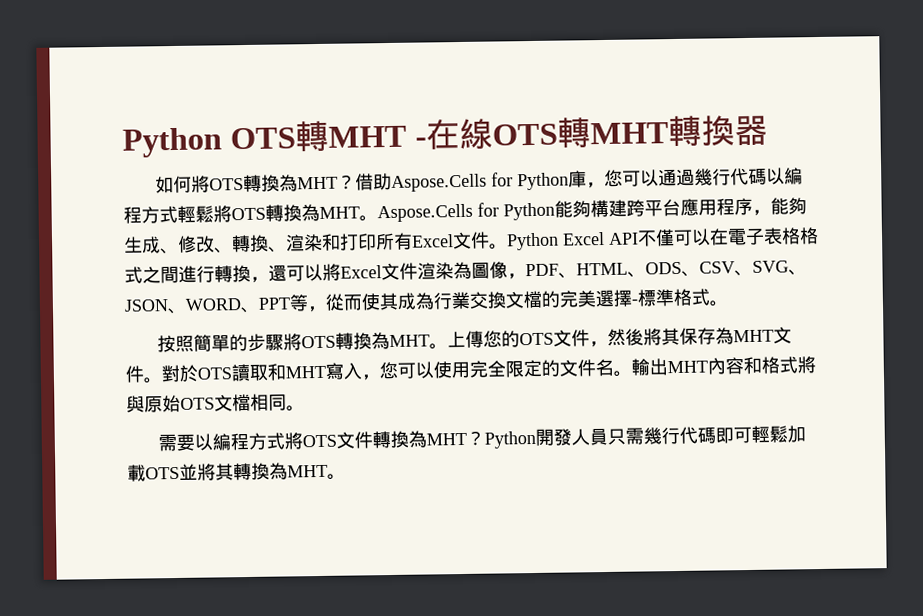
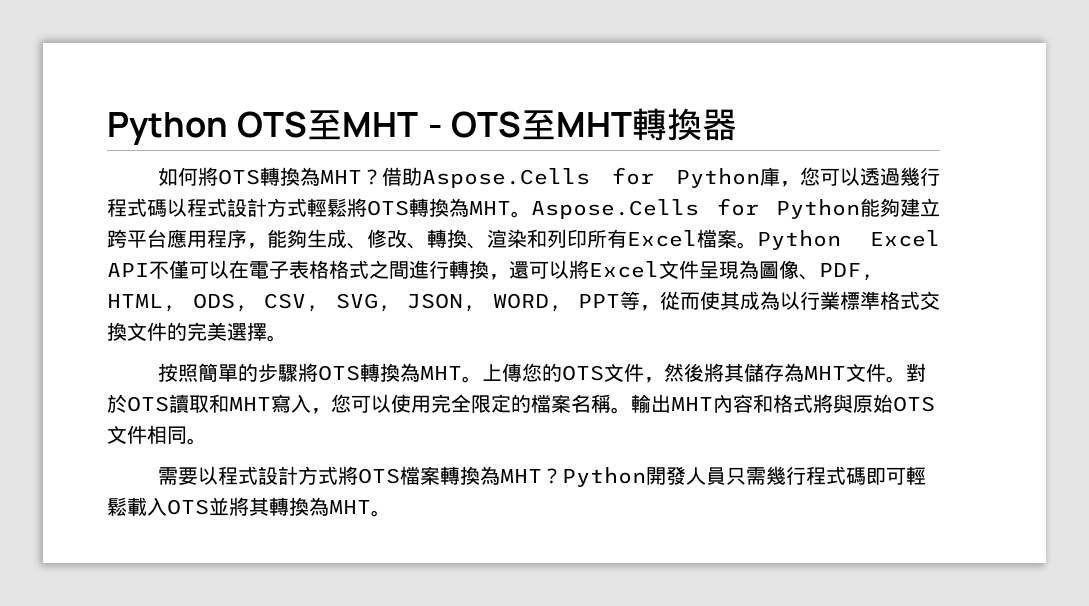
- Python OTS轉MHT -在線OTS轉MHT轉換器
+ Python OTS至MHT - OTS至MHT轉換器
- 借助Aspose.Cells for Python庫，您可以通過幾行代碼以編程方式輕鬆將OTS轉換為MHT。
+ 借助Aspose.Cells for Python庫，您可以透過幾行程式碼以程式設計方式輕鬆將OTS轉換為MHT。
- Aspose.Cells for Python能夠構建跨平台應用程序，能夠生成、修改、轉換、渲染和打印所有Excel文件。
+ Aspose.Cells for Python能夠建立跨平台應用程序，能夠生成、修改、轉換、渲染和列印所有Excel檔案。
- Python Excel API不僅可以在電子表格格式之間進行轉換，還可以將Excel文件渲染為圖像，PDF、HTML、ODS、CSV、SVG、JSON、WORD、PPT等，從而使其成為行業交換文檔的完美選擇-標準格式。
+ Python Excel API不僅可以在電子表格格式之間進行轉換，還可以將Excel文件呈現為圖像、PDF, HTML, ODS, CSV, SVG, JSON, WORD, PPT等，從而使其成為以行業標準格式交換文件的完美選擇。
- 上傳您的OTS文件，然後將其保存為MHT文件。
+ 上傳您的OTS文件，然後將其儲存為MHT文件。
- 對於OTS讀取和MHT寫入，您可以使用完全限定的文件名。
+ 對於OTS讀取和MHT寫入，您可以使用完全限定的檔案名稱。
- 輸出MHT內容和格式將與原始OTS文檔相同。
+ 輸出MHT內容和格式將與原始OTS文件相同。
- 需要以編程方式將OTS文件轉換為MHT？
+ 需要以程式設計方式將OTS檔案轉換為MHT？
- Python開發人員只需幾行代碼即可輕鬆加載OTS並將其轉換為MHT。
+ Python開發人員只需幾行程式碼即可輕鬆載入OTS並將其轉換為MHT。

